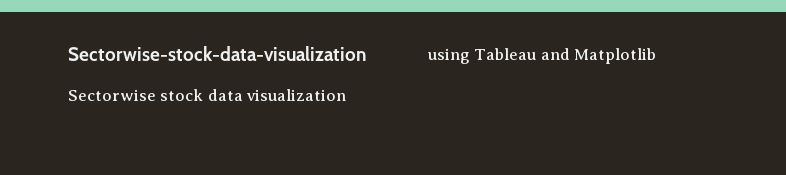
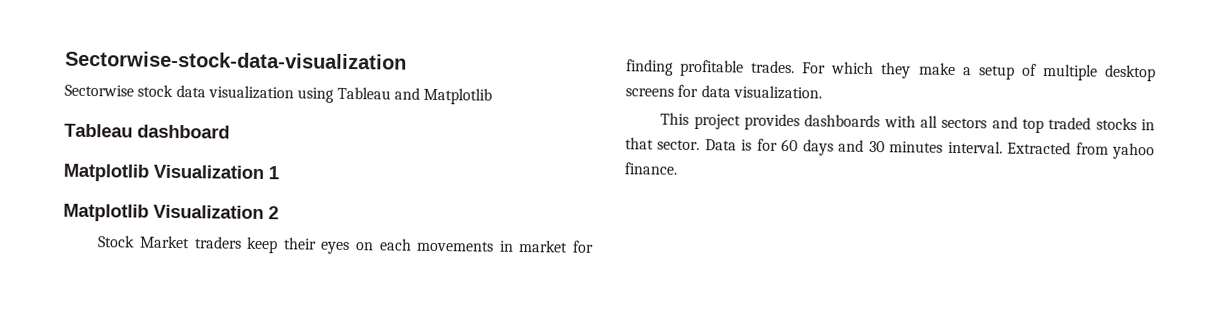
+ Tableau dashboard
+ Matplotlib Visualization 1
+ Matplotlib Visualization 2
+ Stock Market traders keep their eyes on each movements in market for finding profitable trades. For which they make a setup of multiple desktop screens for data visualization.
+ This project provides dashboards with all sectors and top traded stocks in that sector. Data is for 60 days and 30 minutes interval. Extracted from yahoo finance.

